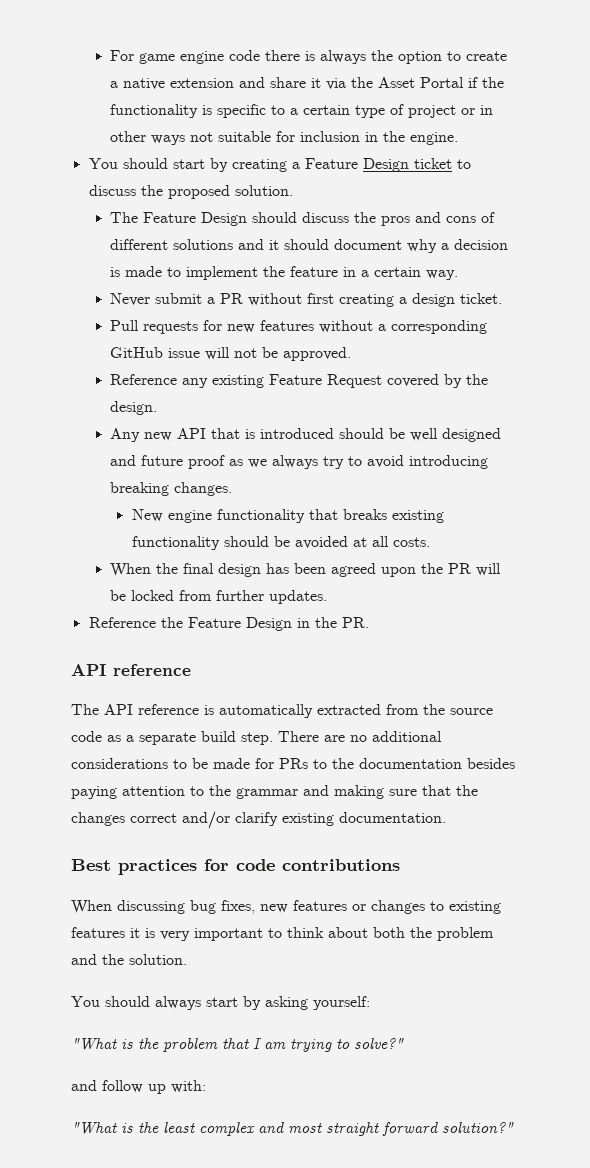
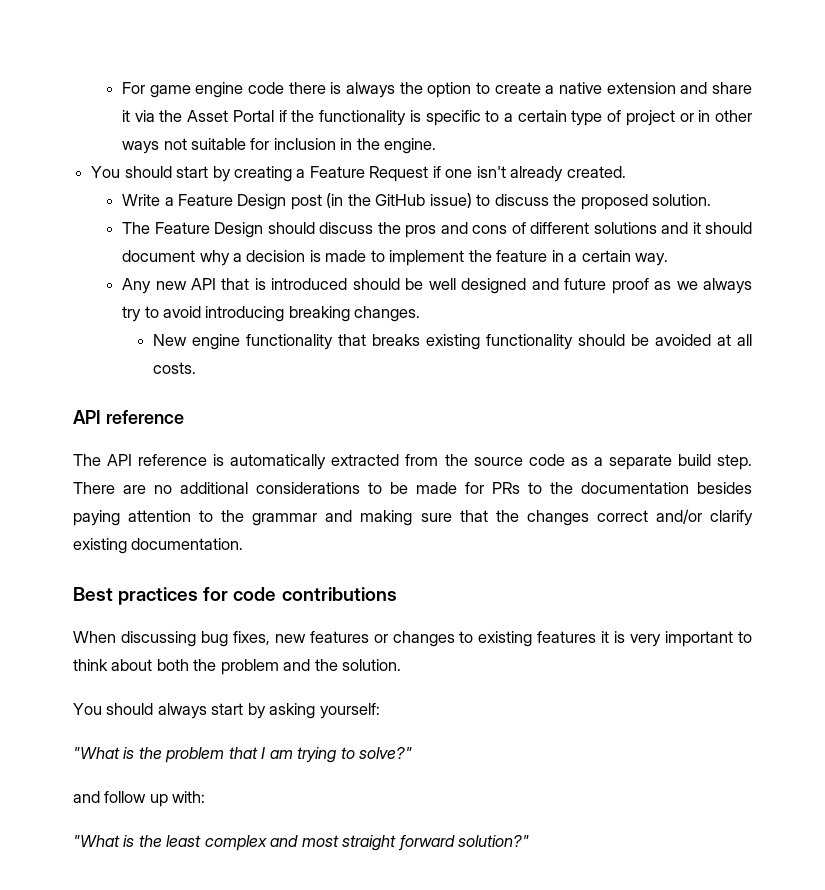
- You should start by creating a Feature Design ticket to discuss the proposed solution.
+ You should start by creating a Feature Request if one isn't already created.
+ Write a Feature Design post (in the GitHub issue) to discuss the proposed solution.
- Never submit a PR without first creating a design ticket.
- Pull requests for new features without a corresponding GitHub issue will not be approved.
- Reference any existing Feature Request covered by the design.
- When the final design has been agreed upon the PR will be locked from further updates.
- Reference the Feature Design in the PR.

